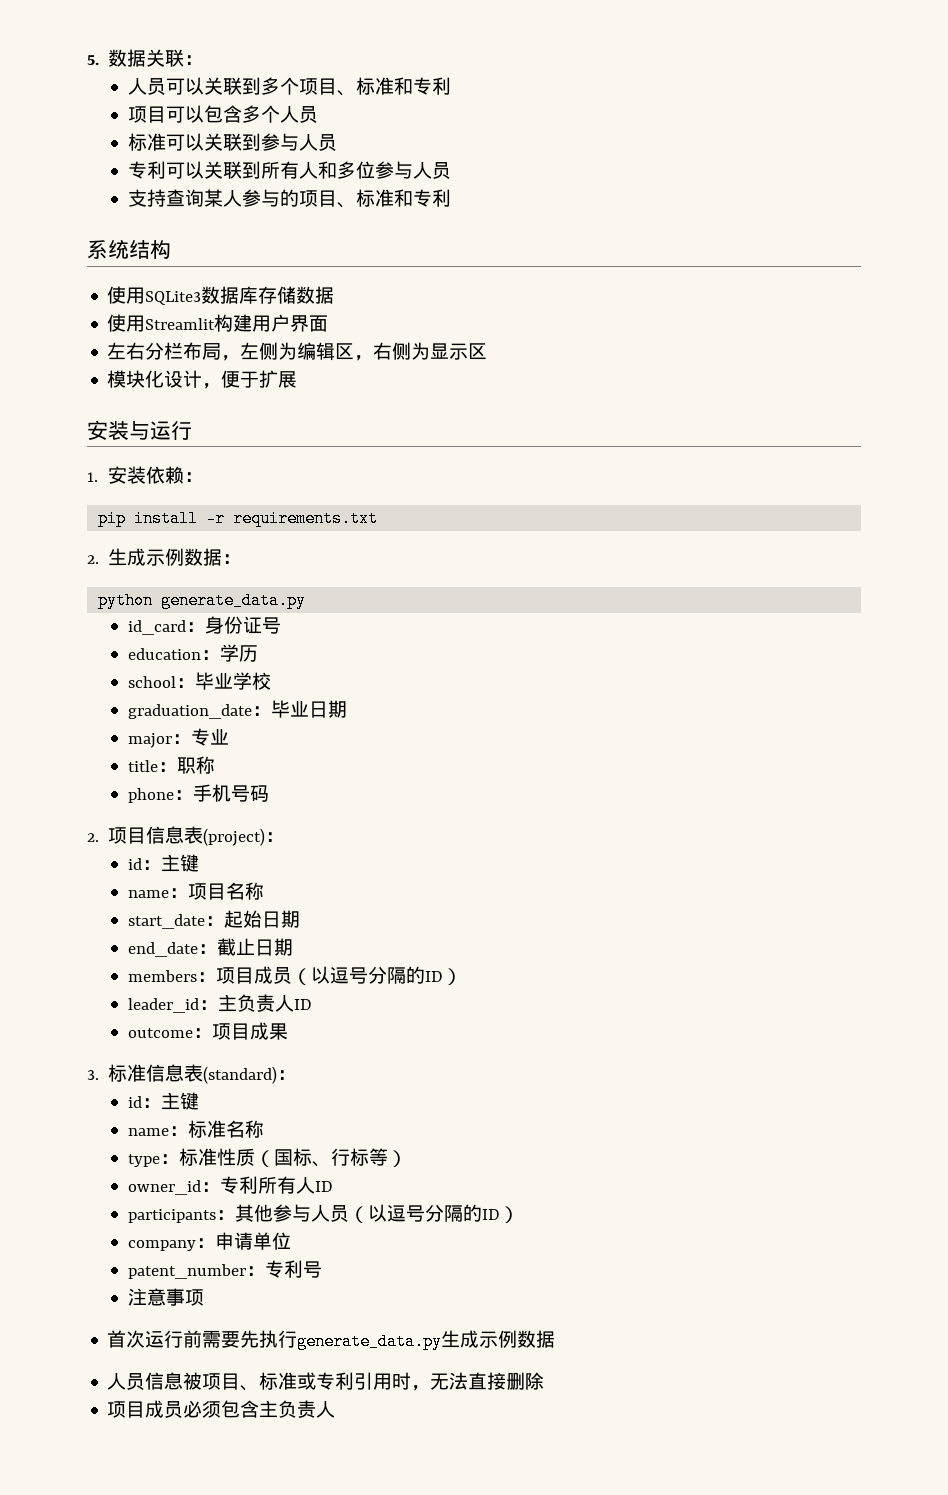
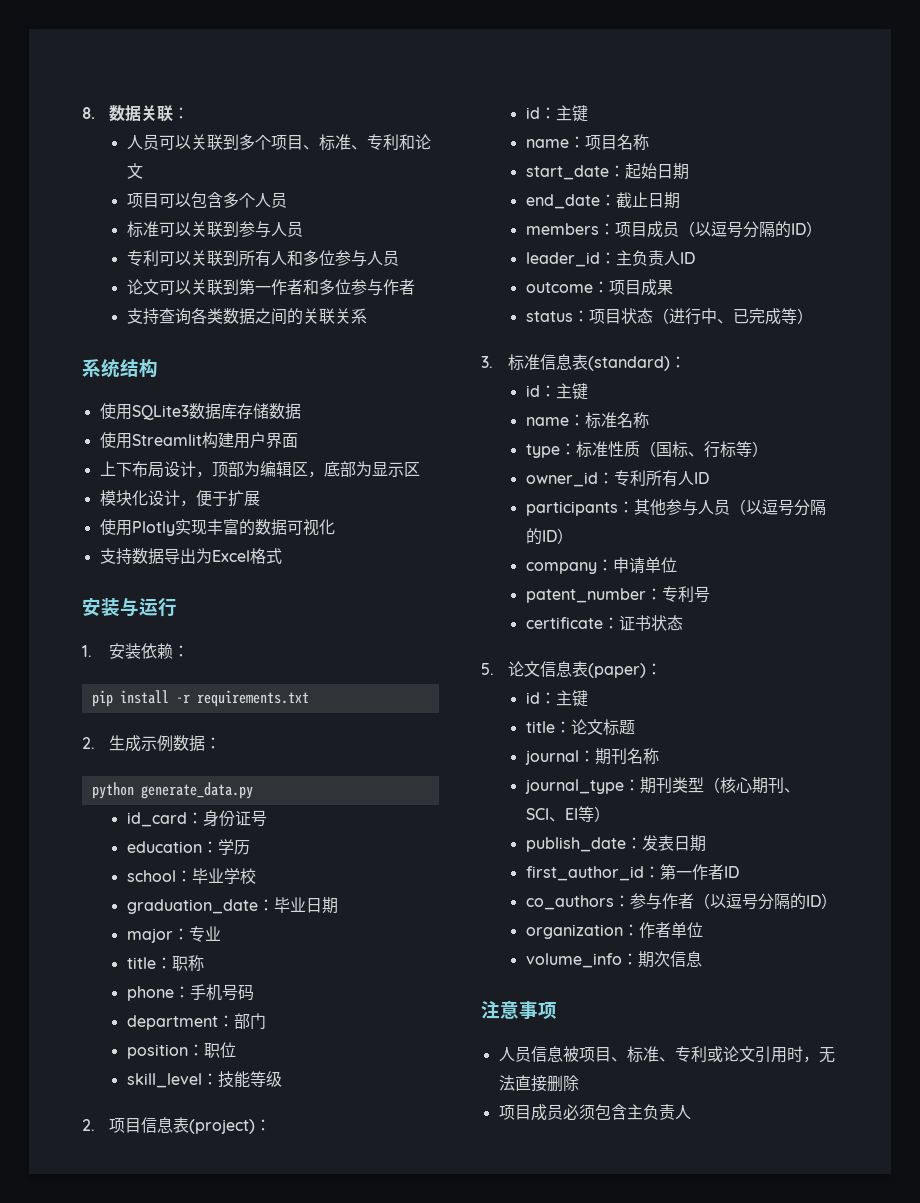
- 5.数据关联：
+ 8.数据关联：
- 人员可以关联到多个项目、标准和专利
+ 人员可以关联到多个项目、标准、专利和论文
- 支持查询某人参与的项目、标准和专利
+ 论文可以关联到第一作者和多位参与作者
+ 支持查询各类数据之间的关联关系
- 左右分栏布局，左侧为编辑区，右侧为显示区
+ 上下布局设计，顶部为编辑区，底部为显示区
+ 使用Plotly实现丰富的数据可视化
+ 支持数据导出为Excel格式
+ department：部门
+ position：职位
+ skill_level：技能等级
+ status：项目状态（进行中、已完成等）
+ certificate：证书状态
+ 5.论文信息表(paper)：
+ id：主键
+ title：论文标题
+ journal：期刊名称
+ journal_type：期刊类型（核心期刊、SCI、EI等）
+ publish_date：发表日期
+ first_author_id：第一作者ID
+ co_authors：参与作者（以逗号分隔的ID）
+ organization：作者单位
+ volume_info：期次信息
  注意事项
- 首次运行前需要先执行generate_data.py生成示例数据
- 人员信息被项目、标准或专利引用时，无法直接删除
+ 人员信息被项目、标准、专利或论文引用时，无法直接删除

